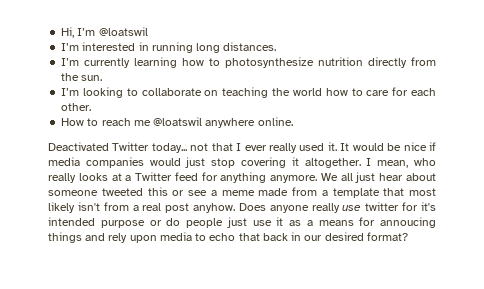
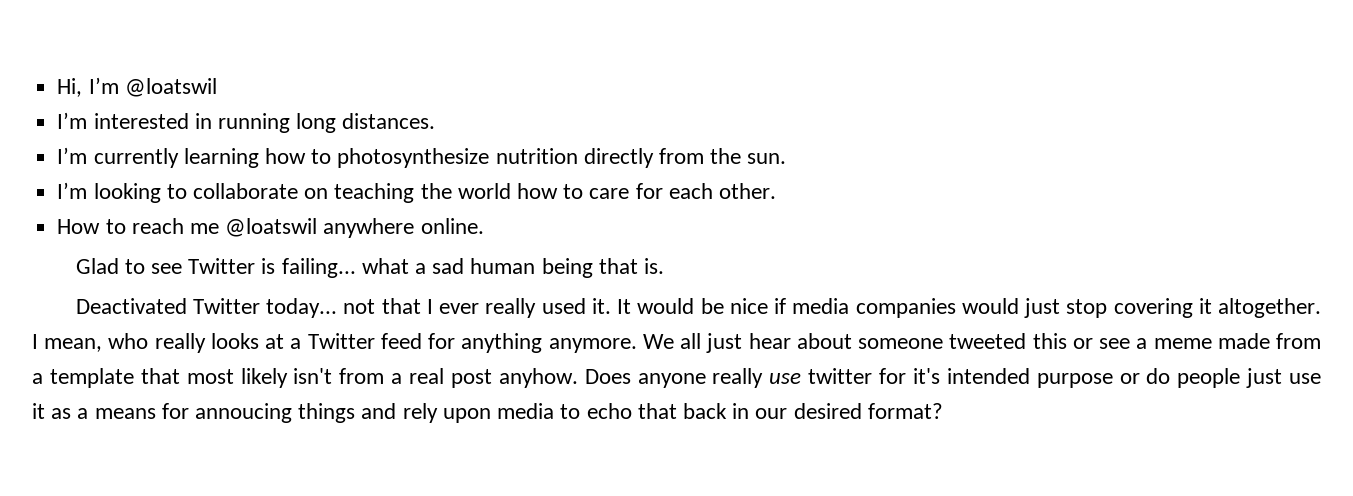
+ Glad to see Twitter is failing... what a sad human being that is.

